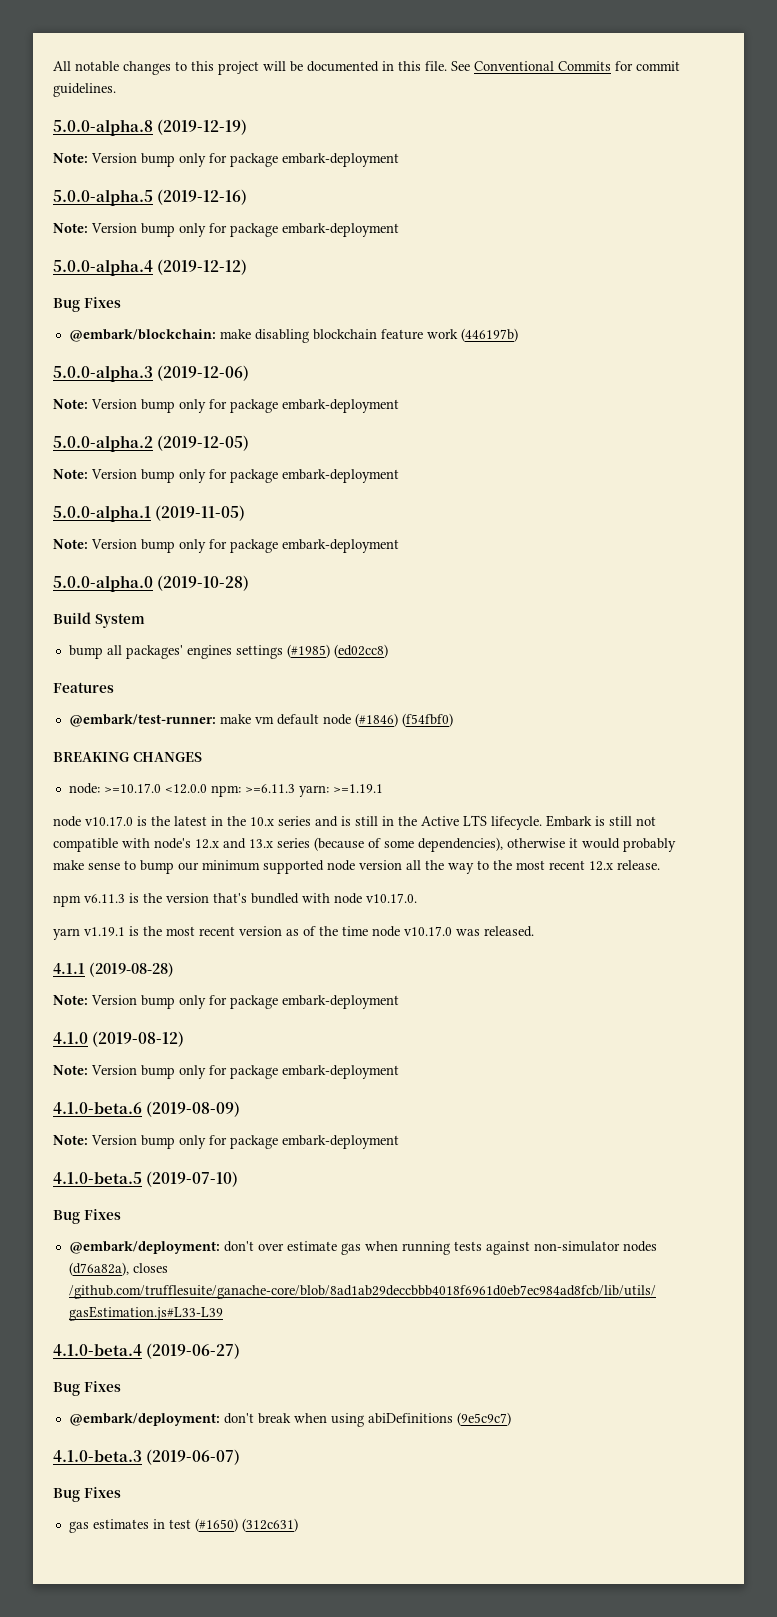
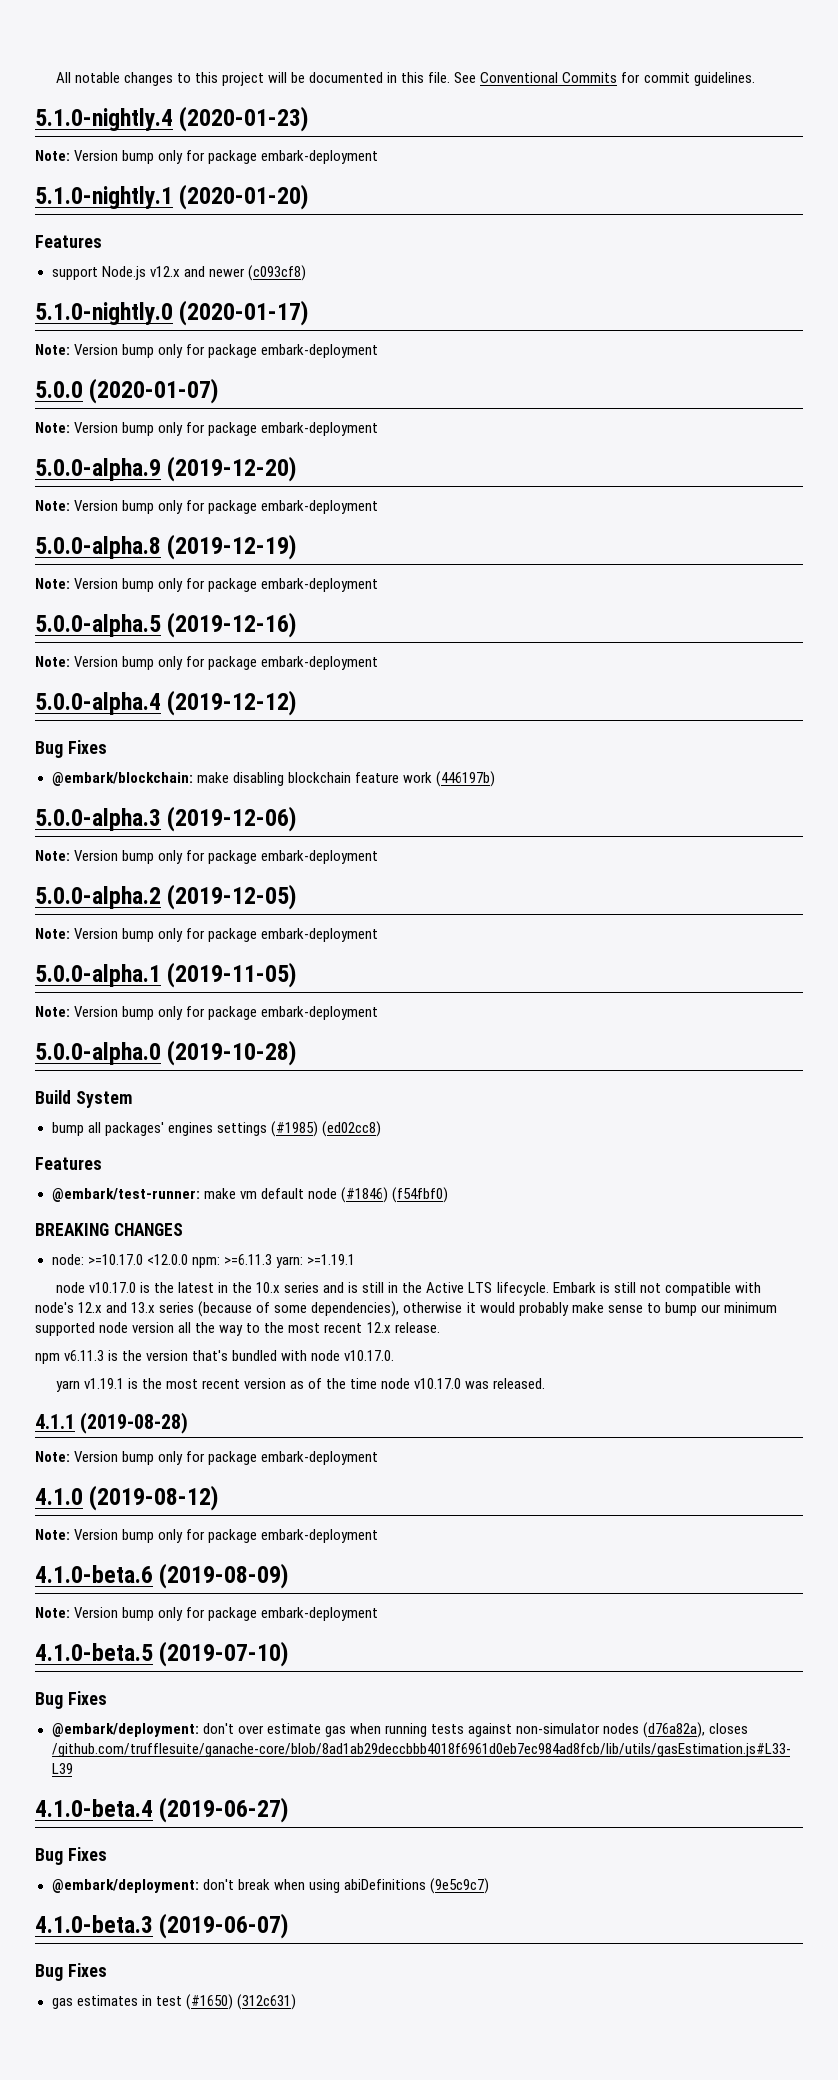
+ 5.1.0-nightly.4 (2020-01-23)
+ Note: Version bump only for package embark-deployment
+ 5.1.0-nightly.1 (2020-01-20)
+ Features
+ support Node.js v12.x and newer (c093cf8)
+ 5.1.0-nightly.0 (2020-01-17)
+ Note: Version bump only for package embark-deployment
+ 5.0.0 (2020-01-07)
+ Note: Version bump only for package embark-deployment
+ 5.0.0-alpha.9 (2019-12-20)
+ Note: Version bump only for package embark-deployment

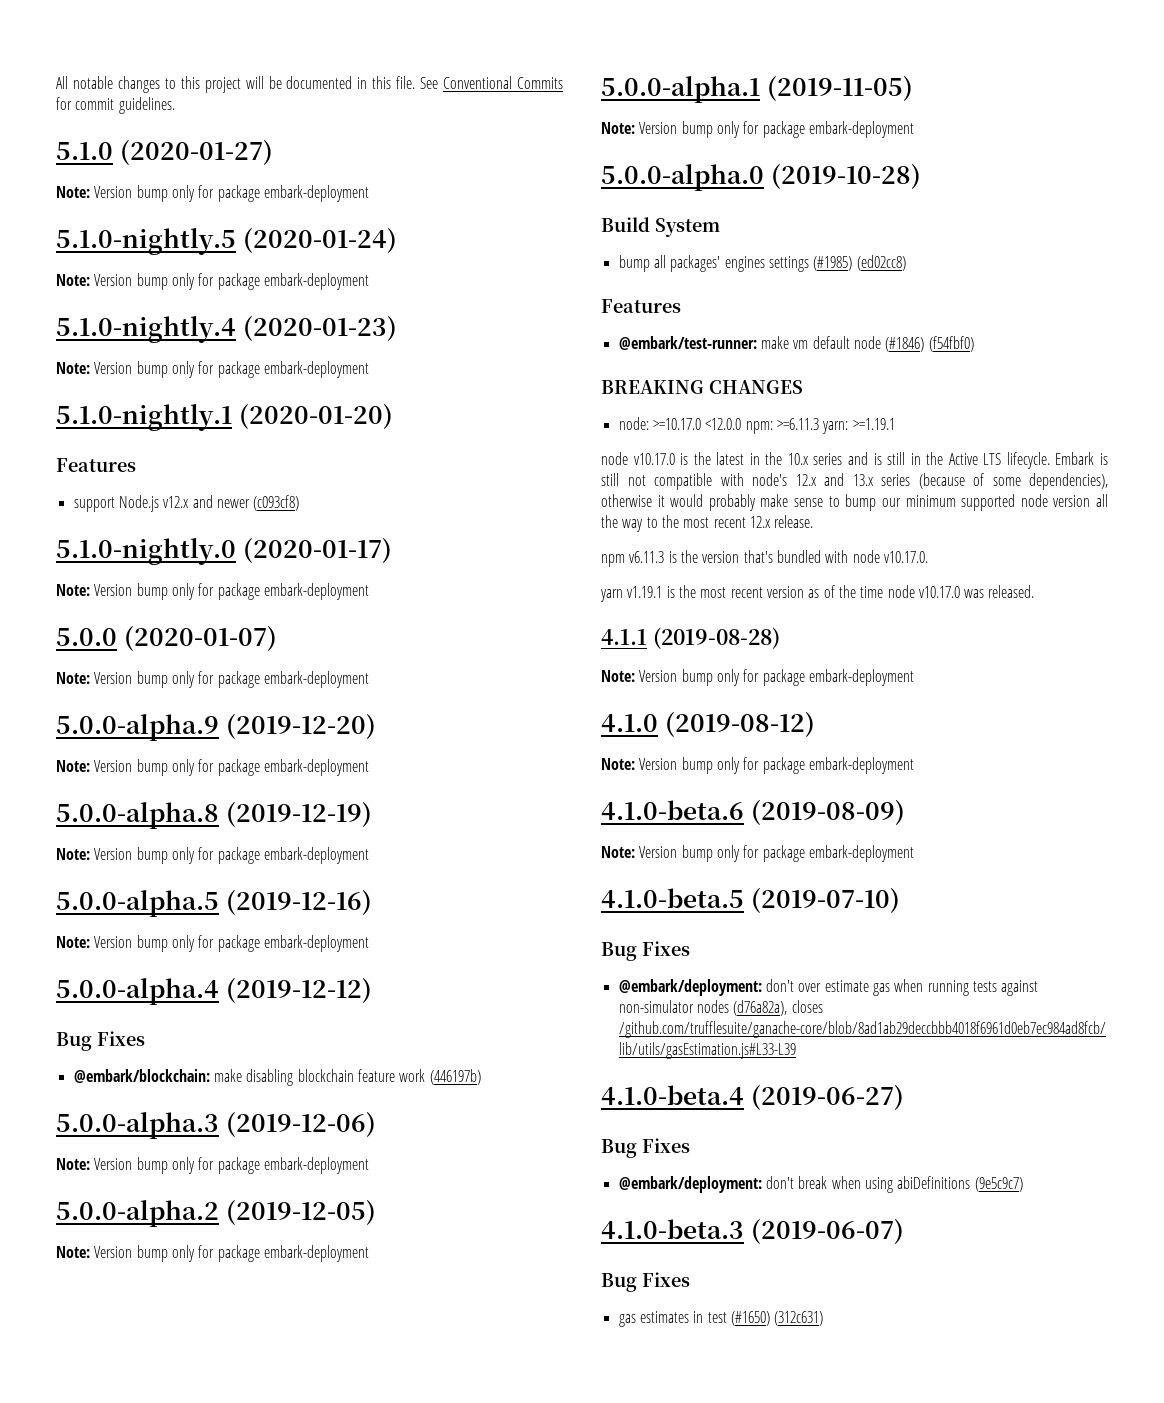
+ 5.1.0 (2020-01-27)
+ Note: Version bump only for package embark-deployment
+ 5.1.0-nightly.5 (2020-01-24)
+ Note: Version bump only for package embark-deployment

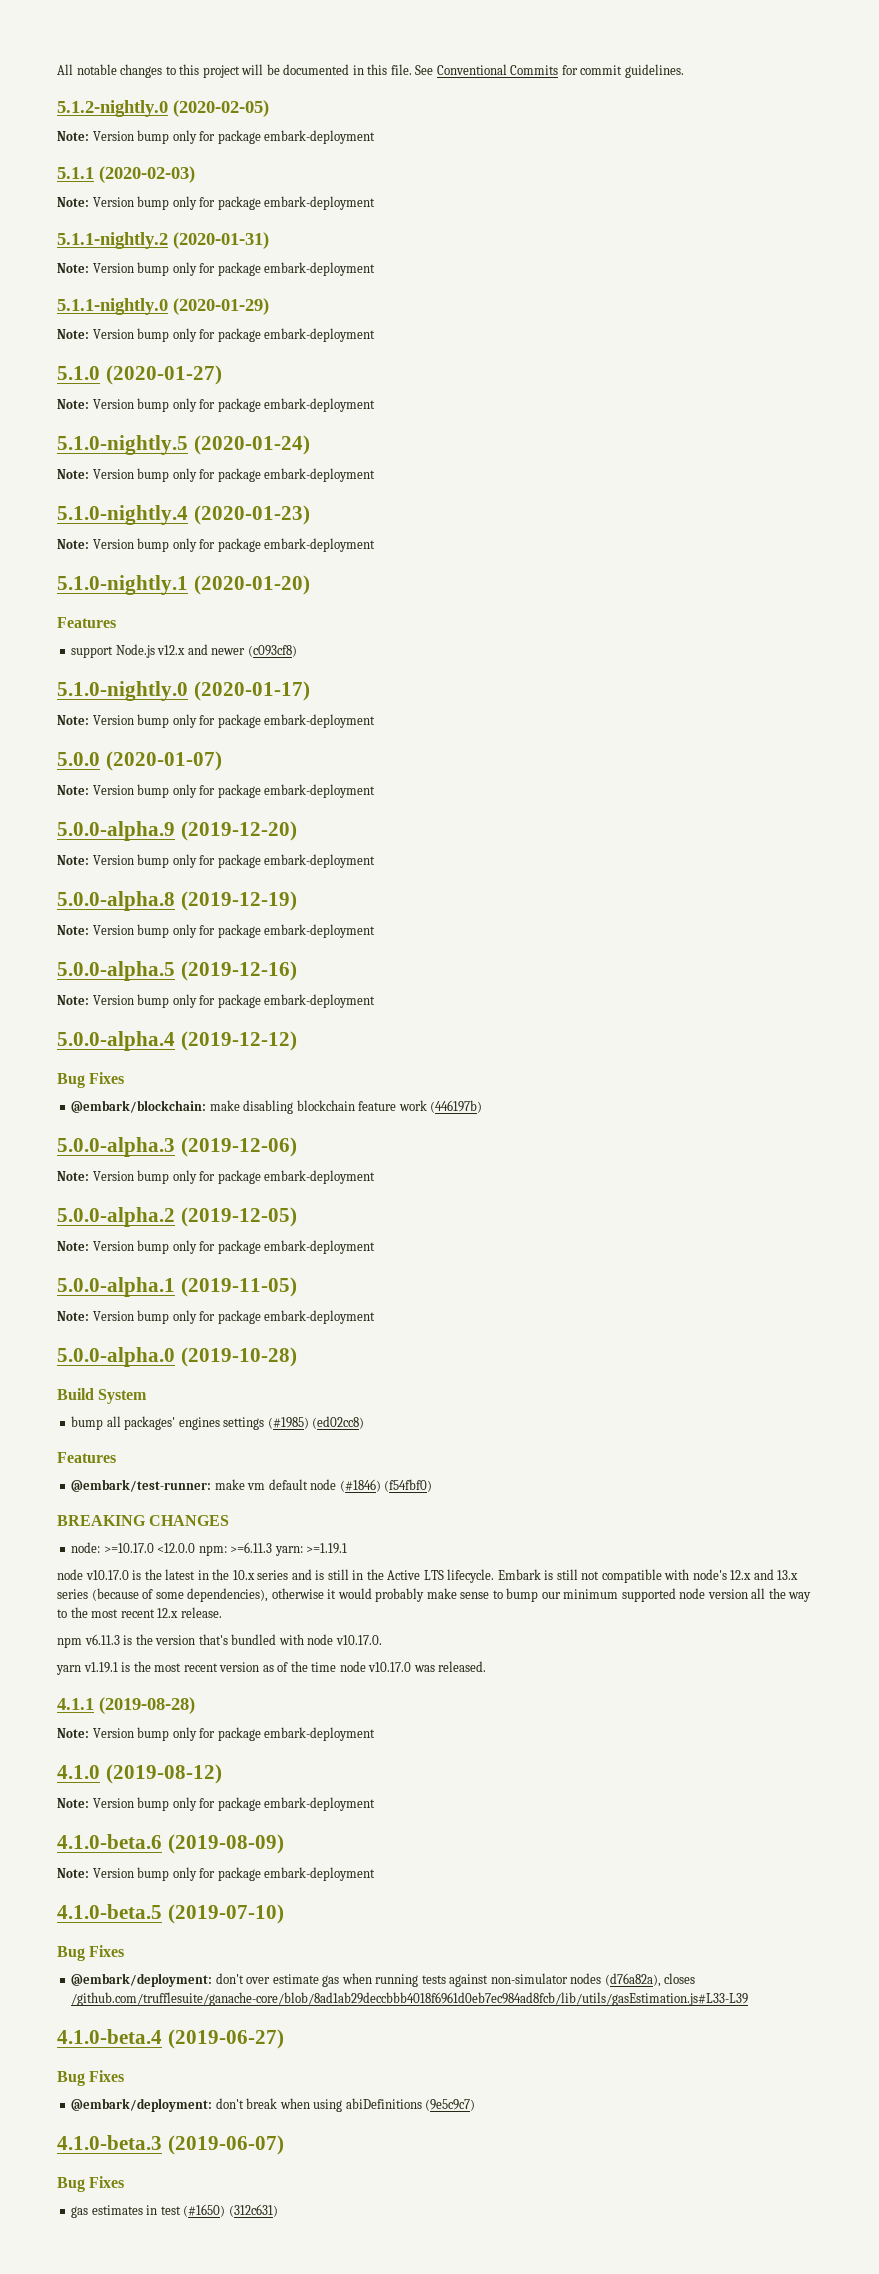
+ 5.1.2-nightly.0 (2020-02-05)
+ Note: Version bump only for package embark-deployment
+ 5.1.1 (2020-02-03)
+ Note: Version bump only for package embark-deployment
+ 5.1.1-nightly.2 (2020-01-31)
+ Note: Version bump only for package embark-deployment
+ 5.1.1-nightly.0 (2020-01-29)
+ Note: Version bump only for package embark-deployment

